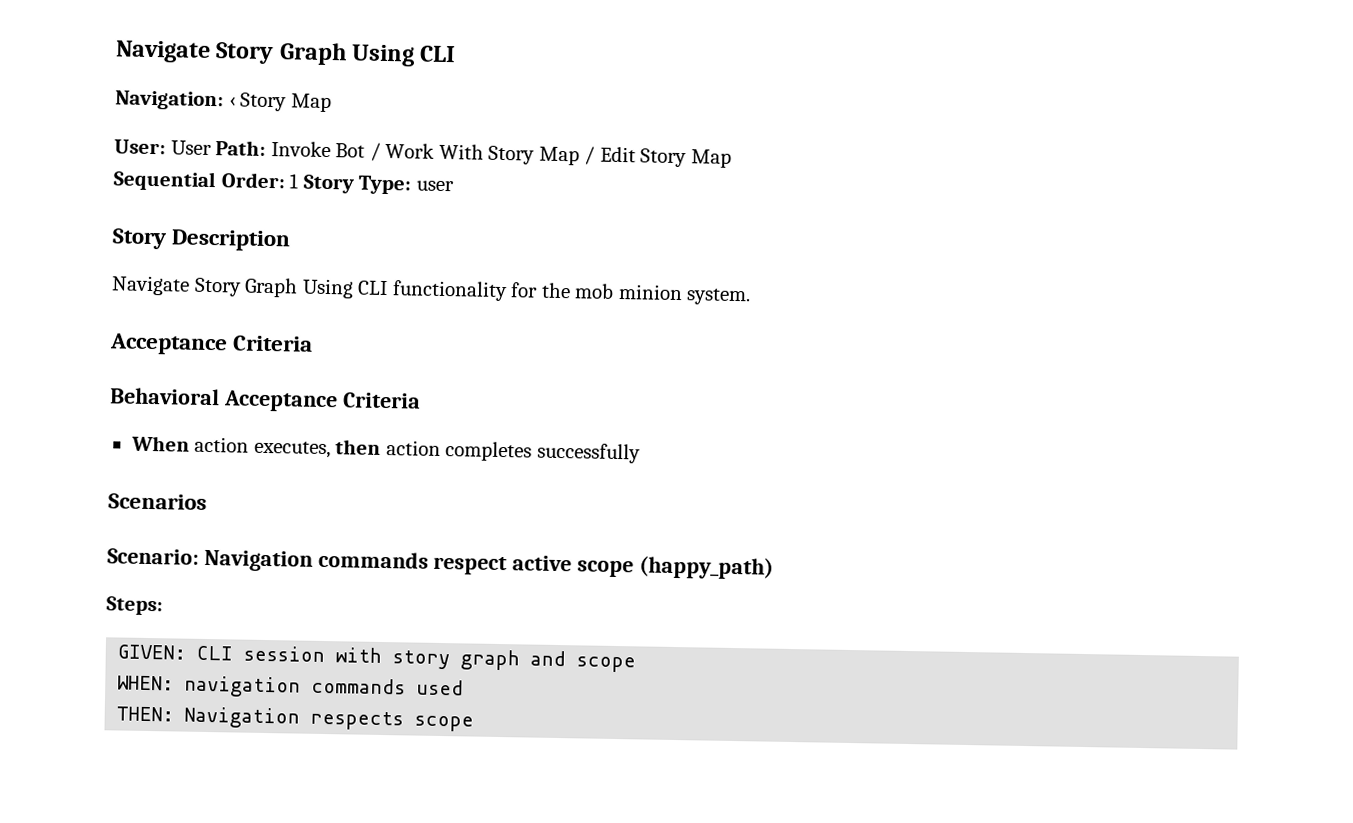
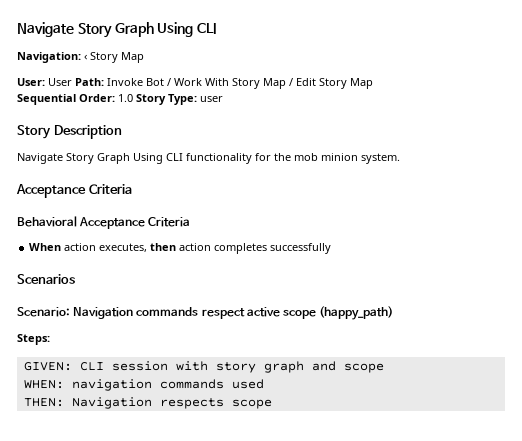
- Sequential Order: 1 Story Type: user
+ Sequential Order: 1.0 Story Type: user

